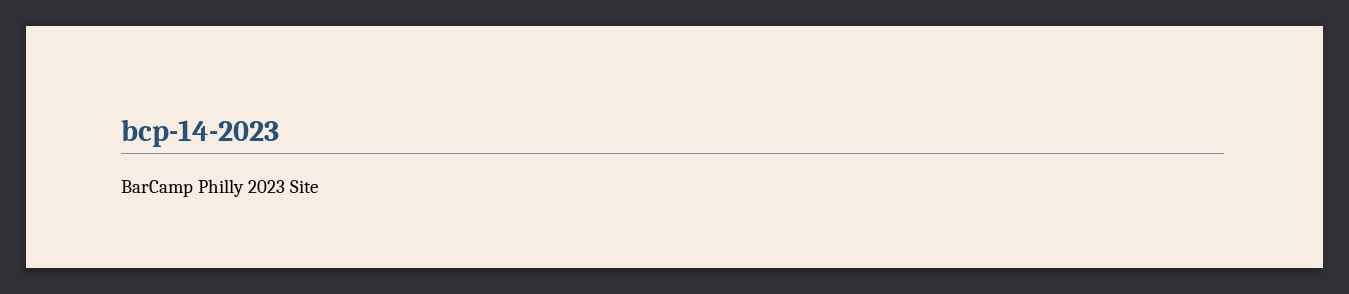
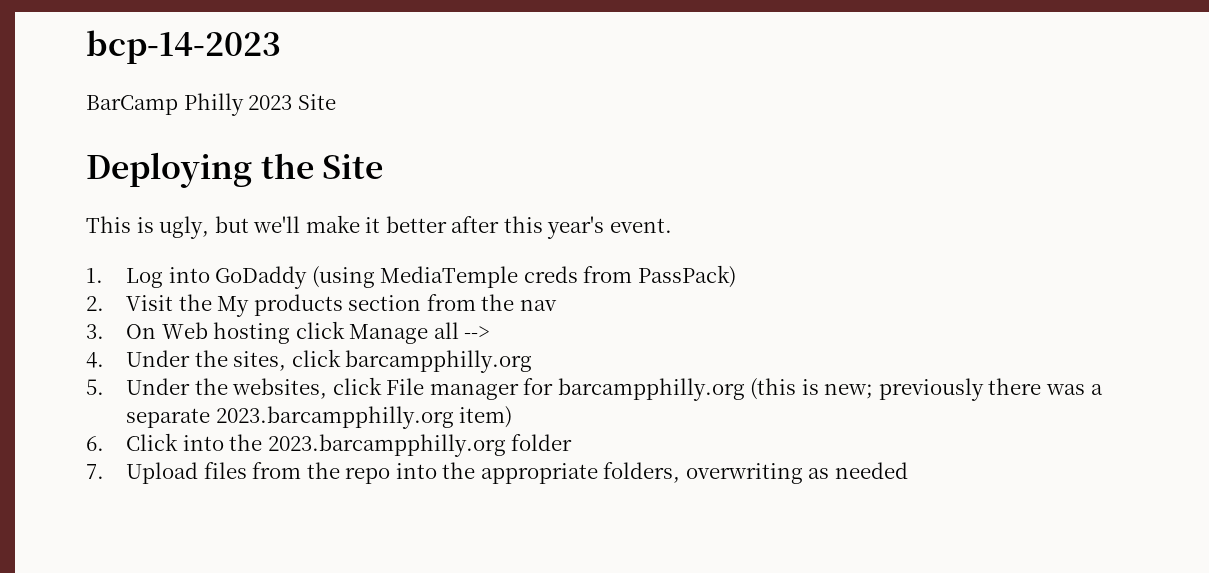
+ Deploying the Site
+ This is ugly, but we'll make it better after this year's event.
+ 1. Log into GoDaddy (using MediaTemple creds from PassPack)
+ 2. Visit the My products section from the nav
+ 3. On Web hosting click Manage all -->
+ 4. Under the sites, click barcampphilly.org
+ 5. Under the websites, click File manager for barcampphilly.org (this is new; previously there was a separate 2023.barcampphilly.org item)
+ 6. Click into the 2023.barcampphilly.org folder
+ 7. Upload files from the repo into the appropriate folders, overwriting as needed

